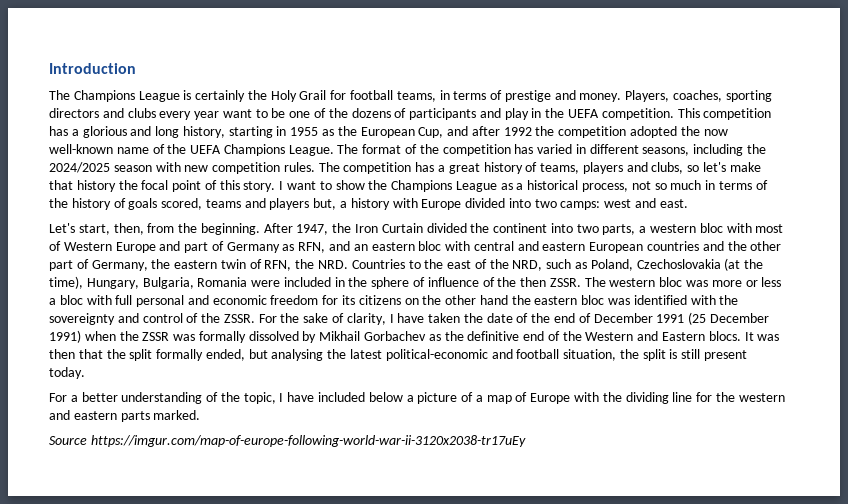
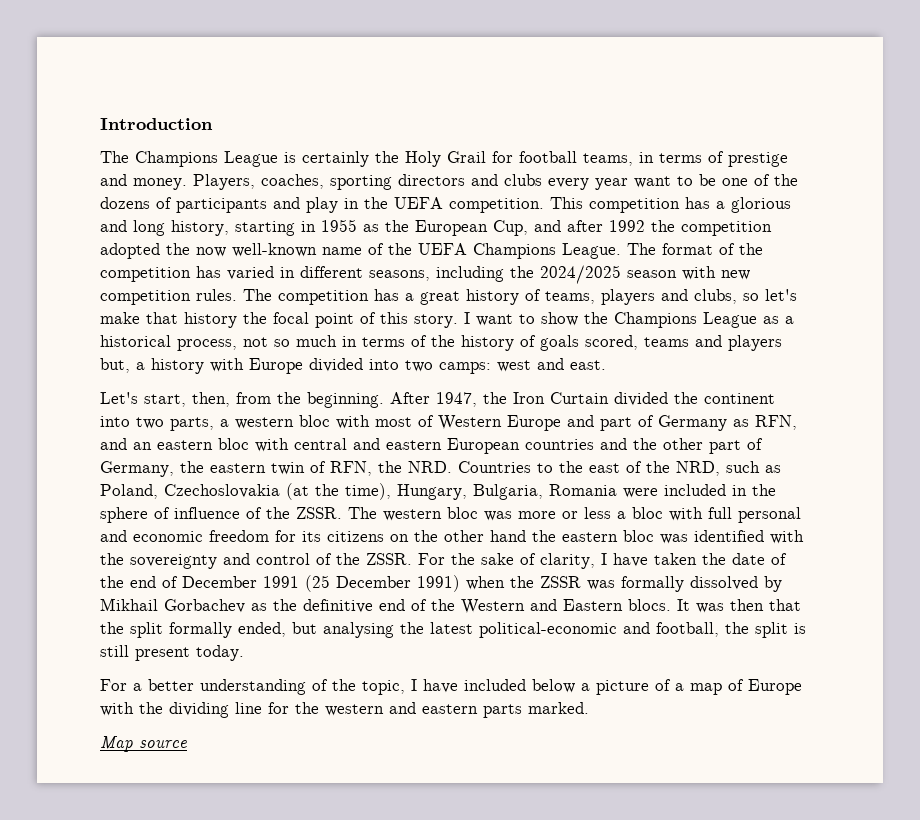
- After 1947, the Iron Curtain divided the continent into two parts, a western bloc with most of Western Europe and part of Germany as RFN, and an eastern bloc with central and eastern European countries and the other part of Germany, the eastern twin of RFN, the NRD. Countries to the east of the NRD, such as Poland, Czechoslovakia (at the time), Hungary, Bulgaria, Romania were included in the sphere of influence of the then ZSSR.
+ After 1947, the Iron Curtain divided the continent into two parts, a western bloc with most of Western Europe and part of Germany as RFN, and an eastern bloc with central and eastern European countries and the other part of Germany, the eastern twin of RFN, the NRD. Countries to the east of the NRD, such as Poland, Czechoslovakia (at the time), Hungary, Bulgaria, Romania were included in the sphere of influence of the ZSSR.
- It was then that the split formally ended, but analysing the latest political-economic and football situation, the split is still present today.
+ It was then that the split formally ended, but analysing the latest political-economic and football, the split is still present today.
- Source https://imgur.com/map-of-europe-following-world-war-ii-3120x2038-tr17uEy
+ Map source

